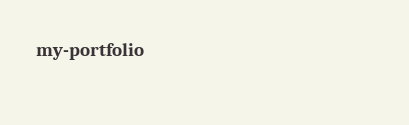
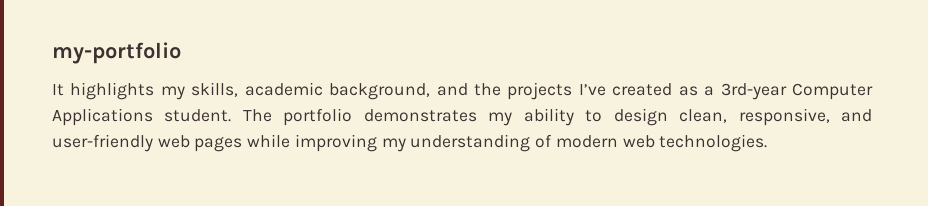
+ It highlights my skills, academic background, and the projects I’ve created as a 3rd-year Computer Applications student. The portfolio demonstrates my ability to design clean, responsive, and user-friendly web pages while improving my understanding of modern web technologies.

